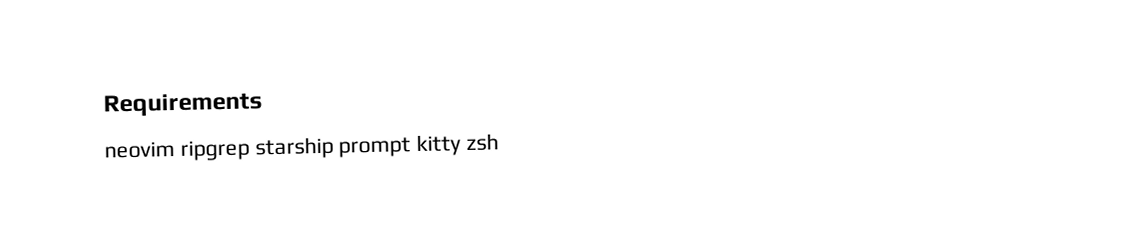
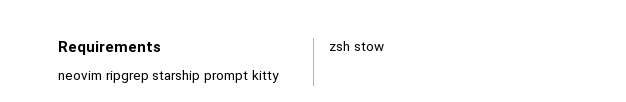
- neovim ripgrep starship prompt kitty zsh
+ neovim ripgrep starship prompt kitty zsh stow

